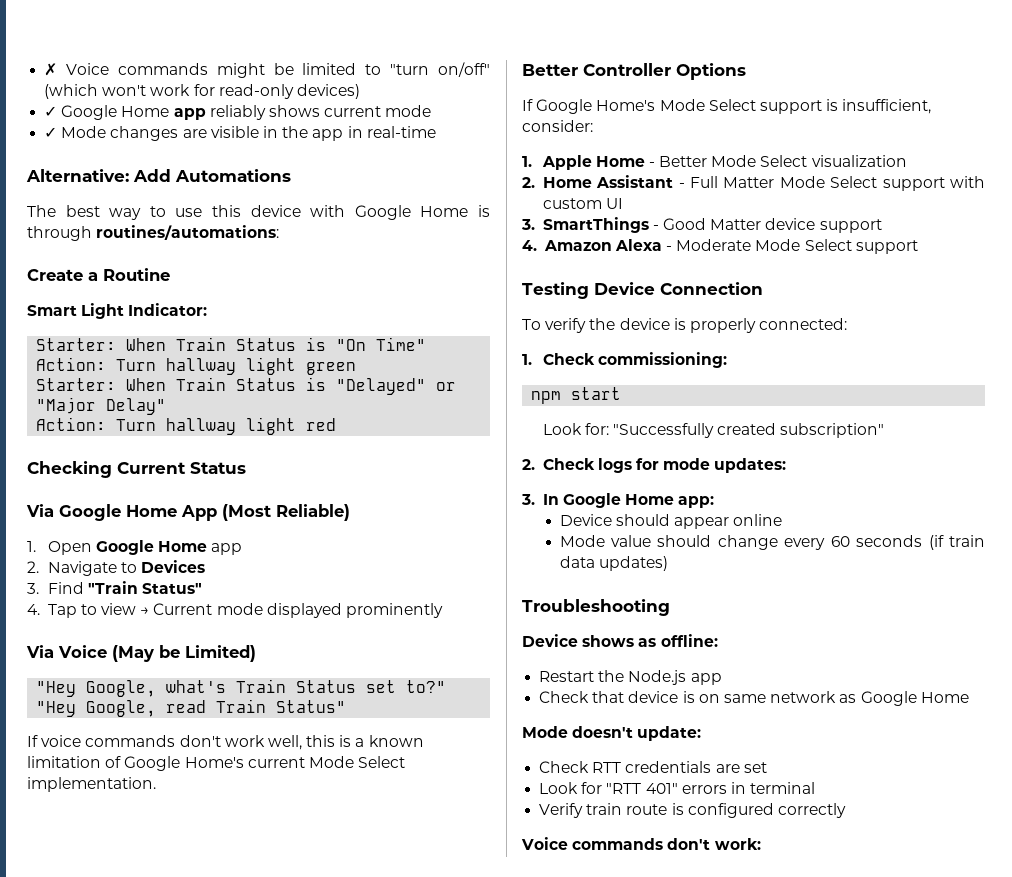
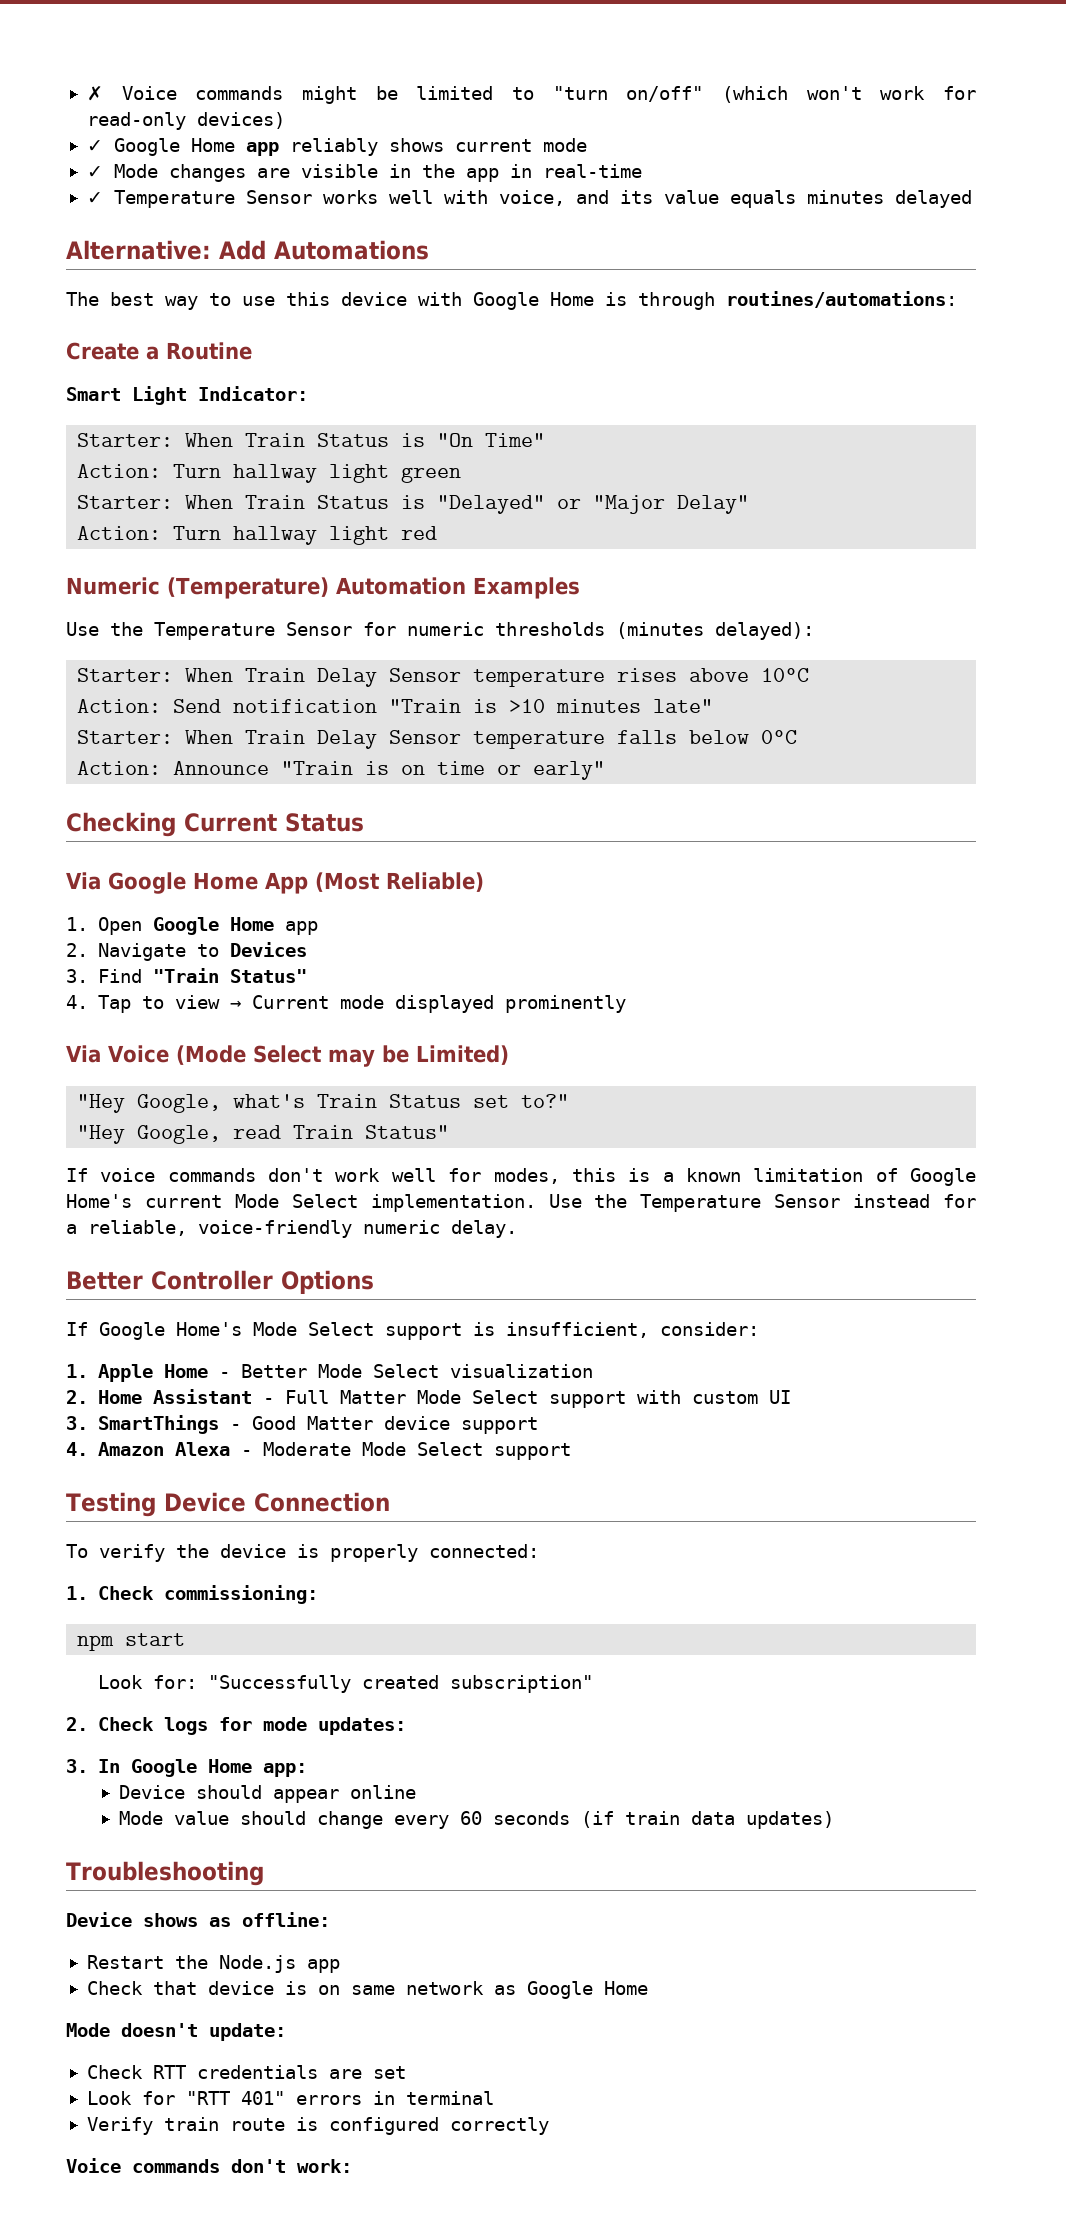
+ ✓ Temperature Sensor works well with voice, and its value equals minutes delayed
+ Numeric (Temperature) Automation Examples
+ Use the Temperature Sensor for numeric thresholds (minutes delayed):
+ Starter: When Train Delay Sensor temperature rises above 10°C
+ Action: Send notification "Train is >10 minutes late"
+ Starter: When Train Delay Sensor temperature falls below 0°C
+ Action: Announce "Train is on time or early"
- Via Voice (May be Limited)
+ Via Voice (Mode Select may be Limited)
- If voice commands don't work well, this is a known limitation of Google Home's current Mode Select implementation.
+ If voice commands don't work well for modes, this is a known limitation of Google Home's current Mode Select implementation. Use the Temperature Sensor instead for a reliable, voice-friendly numeric delay.

